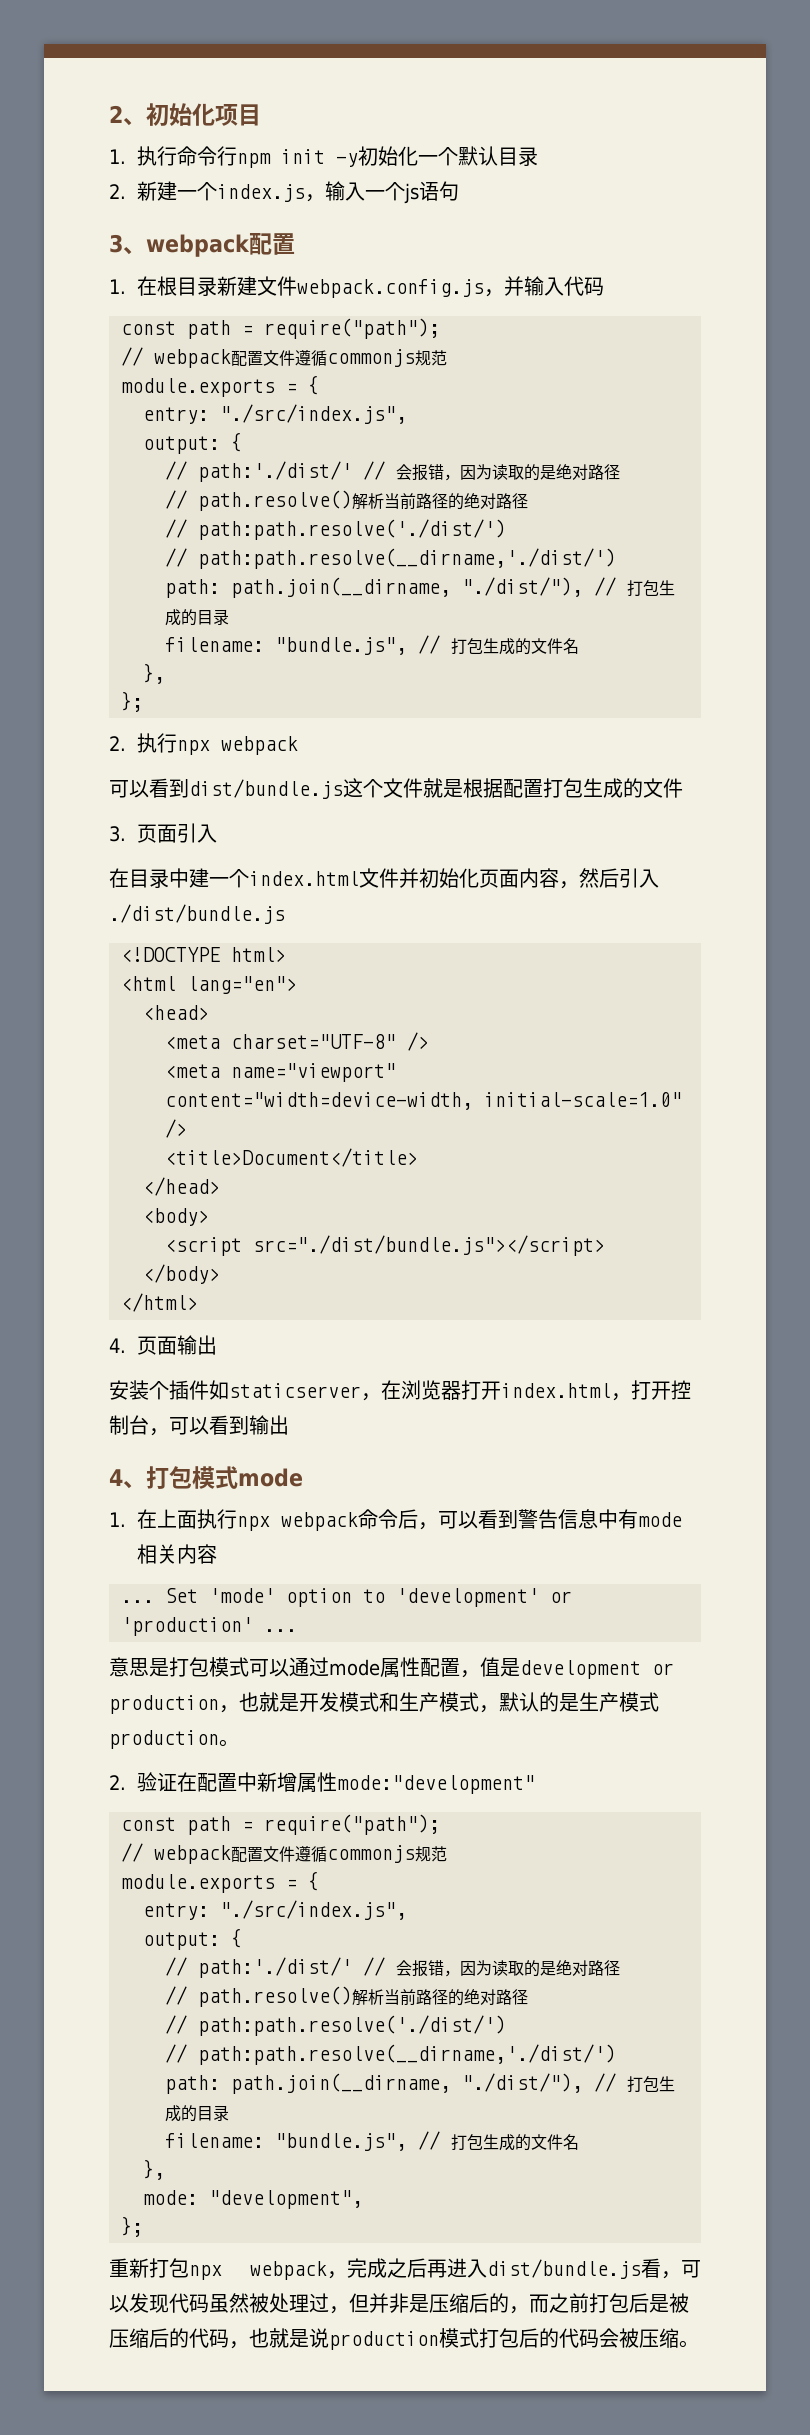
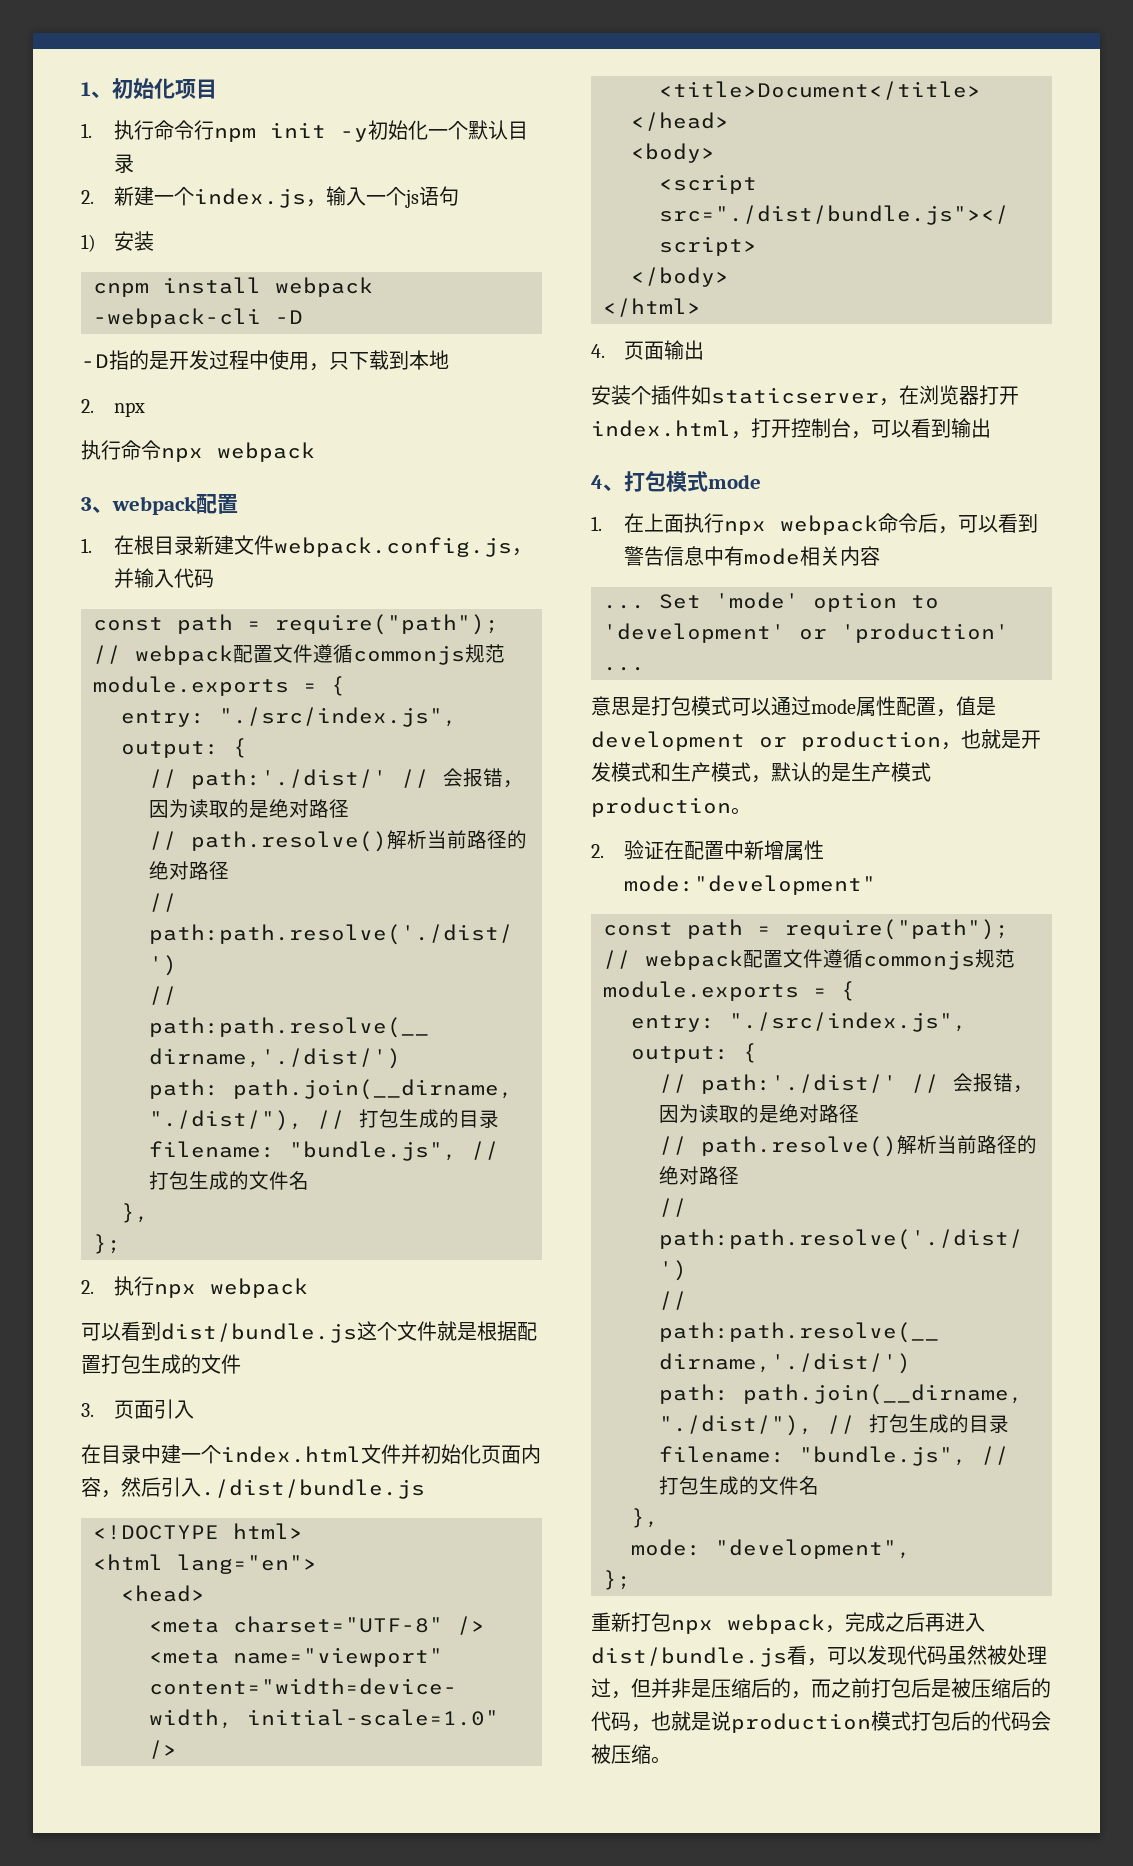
- 2、初始化项目
+ 1、初始化项目
+ 1)安装
+ cnpm install webpack -webpack-cli -D
+ -D指的是开发过程中使用，只下载到本地
+ 2. npx
+ 执行命令npx webpack

